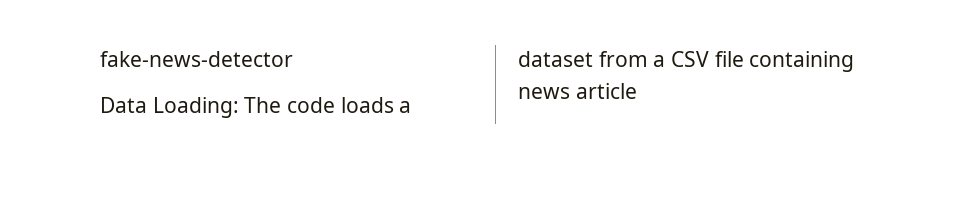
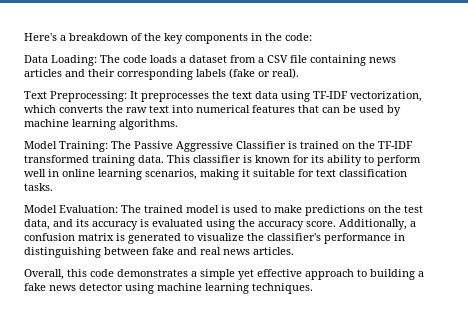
- fake-news-detector
+ Here's a breakdown of the key components in the code:
- Data Loading: The code loads a dataset from a CSV file containing news article
+ Data Loading: The code loads a dataset from a CSV file containing news articles and their corresponding labels (fake or real).
+ Text Preprocessing: It preprocesses the text data using TF-IDF vectorization, which converts the raw text into numerical features that can be used by machine learning algorithms.
+ Model Training: The Passive Aggressive Classifier is trained on the TF-IDF transformed training data. This classifier is known for its ability to perform well in online learning scenarios, making it suitable for text classification tasks.
+ Model Evaluation: The trained model is used to make predictions on the test data, and its accuracy is evaluated using the accuracy score. Additionally, a confusion matrix is generated to visualize the classifier's performance in distinguishing between fake and real news articles.
+ Overall, this code demonstrates a simple yet effective approach to building a fake news detector using machine learning techniques.

